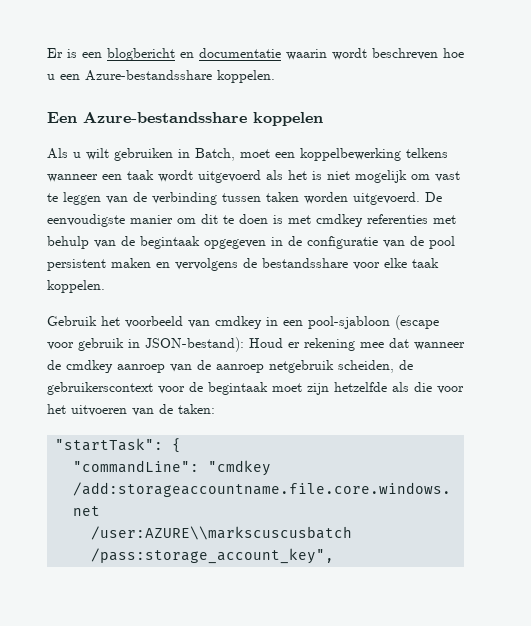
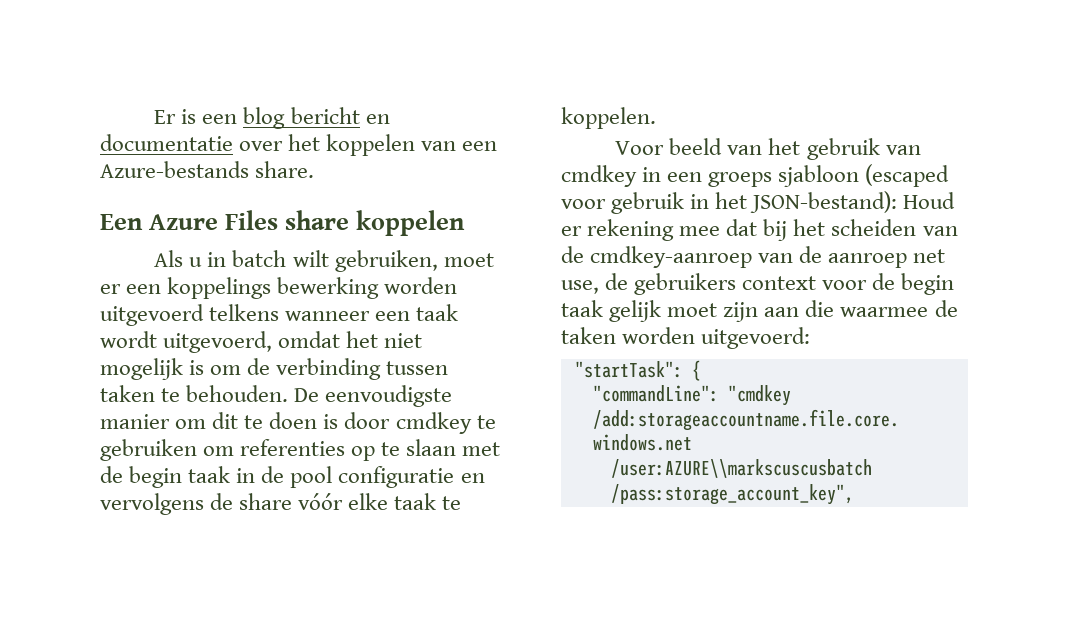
- Er is een blogbericht en documentatie waarin wordt beschreven hoe u een Azure-bestandsshare koppelen.
- Een Azure-bestandsshare koppelen
- Als u wilt gebruiken in Batch, moet een koppelbewerking telkens wanneer een taak wordt uitgevoerd als het is niet mogelijk om vast te leggen van de verbinding tussen taken worden uitgevoerd.
+ Er is een blog bericht en documentatie over het koppelen van een Azure-bestands share.
+ Een Azure Files share koppelen
+ Als u in batch wilt gebruiken, moet er een koppelings bewerking worden uitgevoerd telkens wanneer een taak wordt uitgevoerd, omdat het niet mogelijk is om de verbinding tussen taken te behouden.
- De eenvoudigste manier om dit te doen is met cmdkey referenties met behulp van de begintaak opgegeven in de configuratie van de pool persistent maken en vervolgens de bestandsshare voor elke taak koppelen.
- Gebruik het voorbeeld van cmdkey in een pool-sjabloon (escape voor gebruik in JSON-bestand): Houd er rekening mee dat wanneer de cmdkey aanroep van de aanroep netgebruik scheiden, de gebruikerscontext voor de begintaak moet zijn hetzelfde als die voor het uitvoeren van de taken:
+ De eenvoudigste manier om dit te doen is door cmdkey te gebruiken om referenties op te slaan met de begin taak in de pool configuratie en vervolgens de share vóór elke taak te koppelen.
+ Voor beeld van het gebruik van cmdkey in een groeps sjabloon (escaped voor gebruik in het JSON-bestand): Houd er rekening mee dat bij het scheiden van de cmdkey-aanroep van de aanroep net use, de gebruikers context voor de begin taak gelijk moet zijn aan die waarmee de taken worden uitgevoerd:

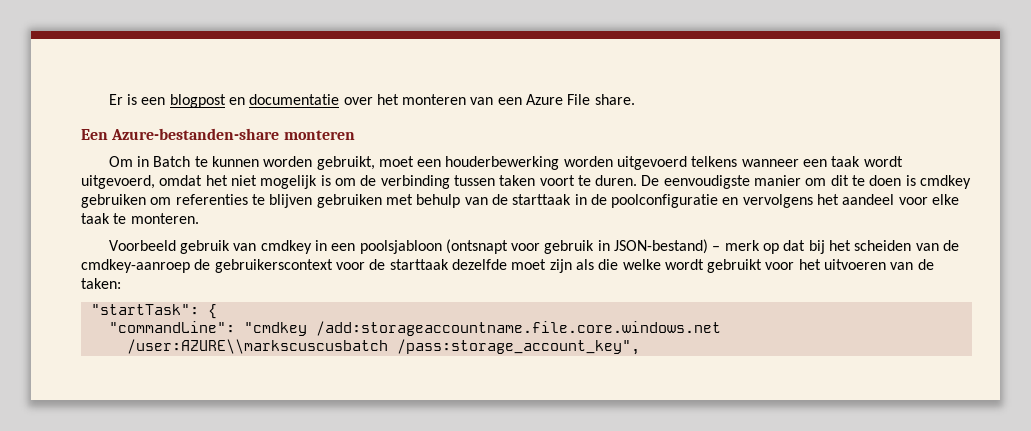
- Er is een blog bericht en documentatie over het koppelen van een Azure-bestands share.
+ Er is een blogpost en documentatie over het monteren van een Azure File share.
- Een Azure Files share koppelen
- Als u in batch wilt gebruiken, moet er een koppelings bewerking worden uitgevoerd telkens wanneer een taak wordt uitgevoerd, omdat het niet mogelijk is om de verbinding tussen taken te behouden.
+ Een Azure-bestanden-share monteren
+ Om in Batch te kunnen worden gebruikt, moet een houderbewerking worden uitgevoerd telkens wanneer een taak wordt uitgevoerd, omdat het niet mogelijk is om de verbinding tussen taken voort te duren.
- De eenvoudigste manier om dit te doen is door cmdkey te gebruiken om referenties op te slaan met de begin taak in de pool configuratie en vervolgens de share vóór elke taak te koppelen.
- Voor beeld van het gebruik van cmdkey in een groeps sjabloon (escaped voor gebruik in het JSON-bestand): Houd er rekening mee dat bij het scheiden van de cmdkey-aanroep van de aanroep net use, de gebruikers context voor de begin taak gelijk moet zijn aan die waarmee de taken worden uitgevoerd:
+ De eenvoudigste manier om dit te doen is cmdkey gebruiken om referenties te blijven gebruiken met behulp van de starttaak in de poolconfiguratie en vervolgens het aandeel voor elke taak te monteren.
+ Voorbeeld gebruik van cmdkey in een poolsjabloon (ontsnapt voor gebruik in JSON-bestand) – merk op dat bij het scheiden van de cmdkey-aanroep de gebruikerscontext voor de starttaak dezelfde moet zijn als die welke wordt gebruikt voor het uitvoeren van de taken:

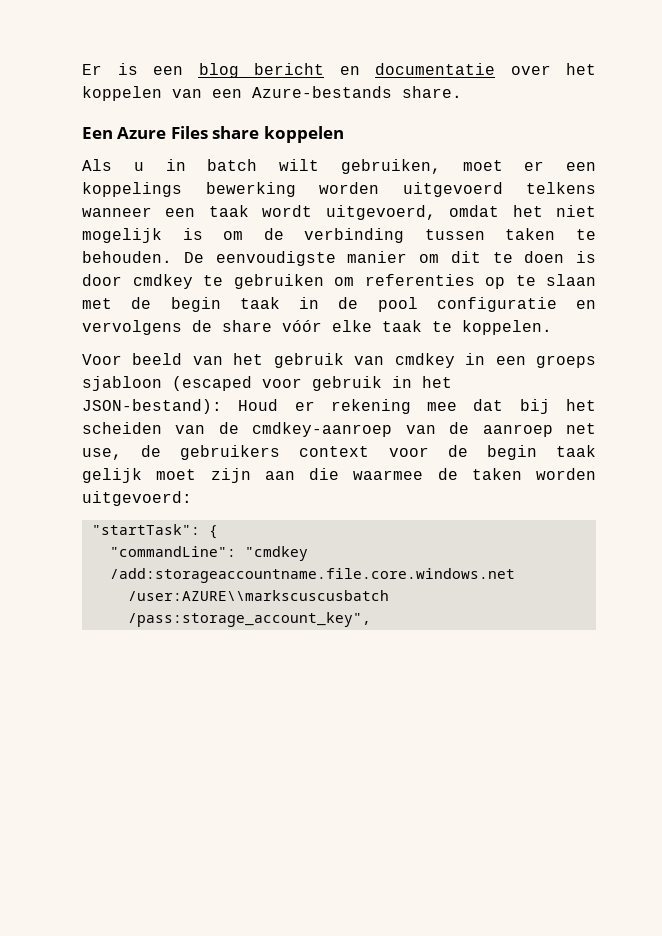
- Er is een blogpost en documentatie over het monteren van een Azure File share.
+ Er is een blog bericht en documentatie over het koppelen van een Azure-bestands share.
- Een Azure-bestanden-share monteren
- Om in Batch te kunnen worden gebruikt, moet een houderbewerking worden uitgevoerd telkens wanneer een taak wordt uitgevoerd, omdat het niet mogelijk is om de verbinding tussen taken voort te duren.
+ Een Azure Files share koppelen
+ Als u in batch wilt gebruiken, moet er een koppelings bewerking worden uitgevoerd telkens wanneer een taak wordt uitgevoerd, omdat het niet mogelijk is om de verbinding tussen taken te behouden.
- De eenvoudigste manier om dit te doen is cmdkey gebruiken om referenties te blijven gebruiken met behulp van de starttaak in de poolconfiguratie en vervolgens het aandeel voor elke taak te monteren.
- Voorbeeld gebruik van cmdkey in een poolsjabloon (ontsnapt voor gebruik in JSON-bestand) – merk op dat bij het scheiden van de cmdkey-aanroep de gebruikerscontext voor de starttaak dezelfde moet zijn als die welke wordt gebruikt voor het uitvoeren van de taken:
+ De eenvoudigste manier om dit te doen is door cmdkey te gebruiken om referenties op te slaan met de begin taak in de pool configuratie en vervolgens de share vóór elke taak te koppelen.
+ Voor beeld van het gebruik van cmdkey in een groeps sjabloon (escaped voor gebruik in het JSON-bestand): Houd er rekening mee dat bij het scheiden van de cmdkey-aanroep van de aanroep net use, de gebruikers context voor de begin taak gelijk moet zijn aan die waarmee de taken worden uitgevoerd:

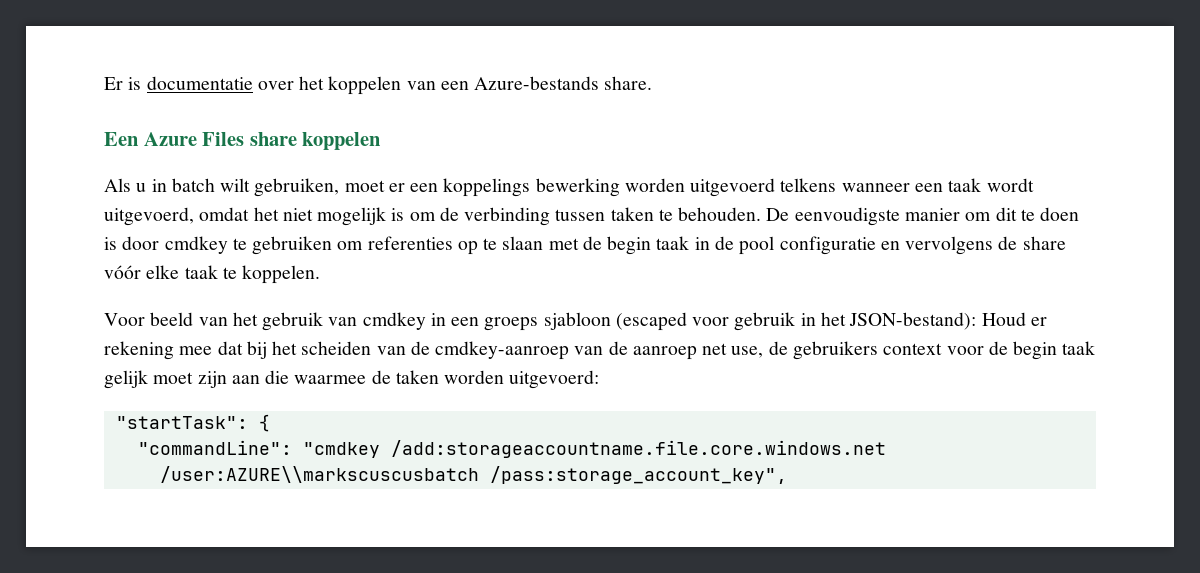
- Er is een blog bericht en documentatie over het koppelen van een Azure-bestands share.
+ Er is documentatie over het koppelen van een Azure-bestands share.

